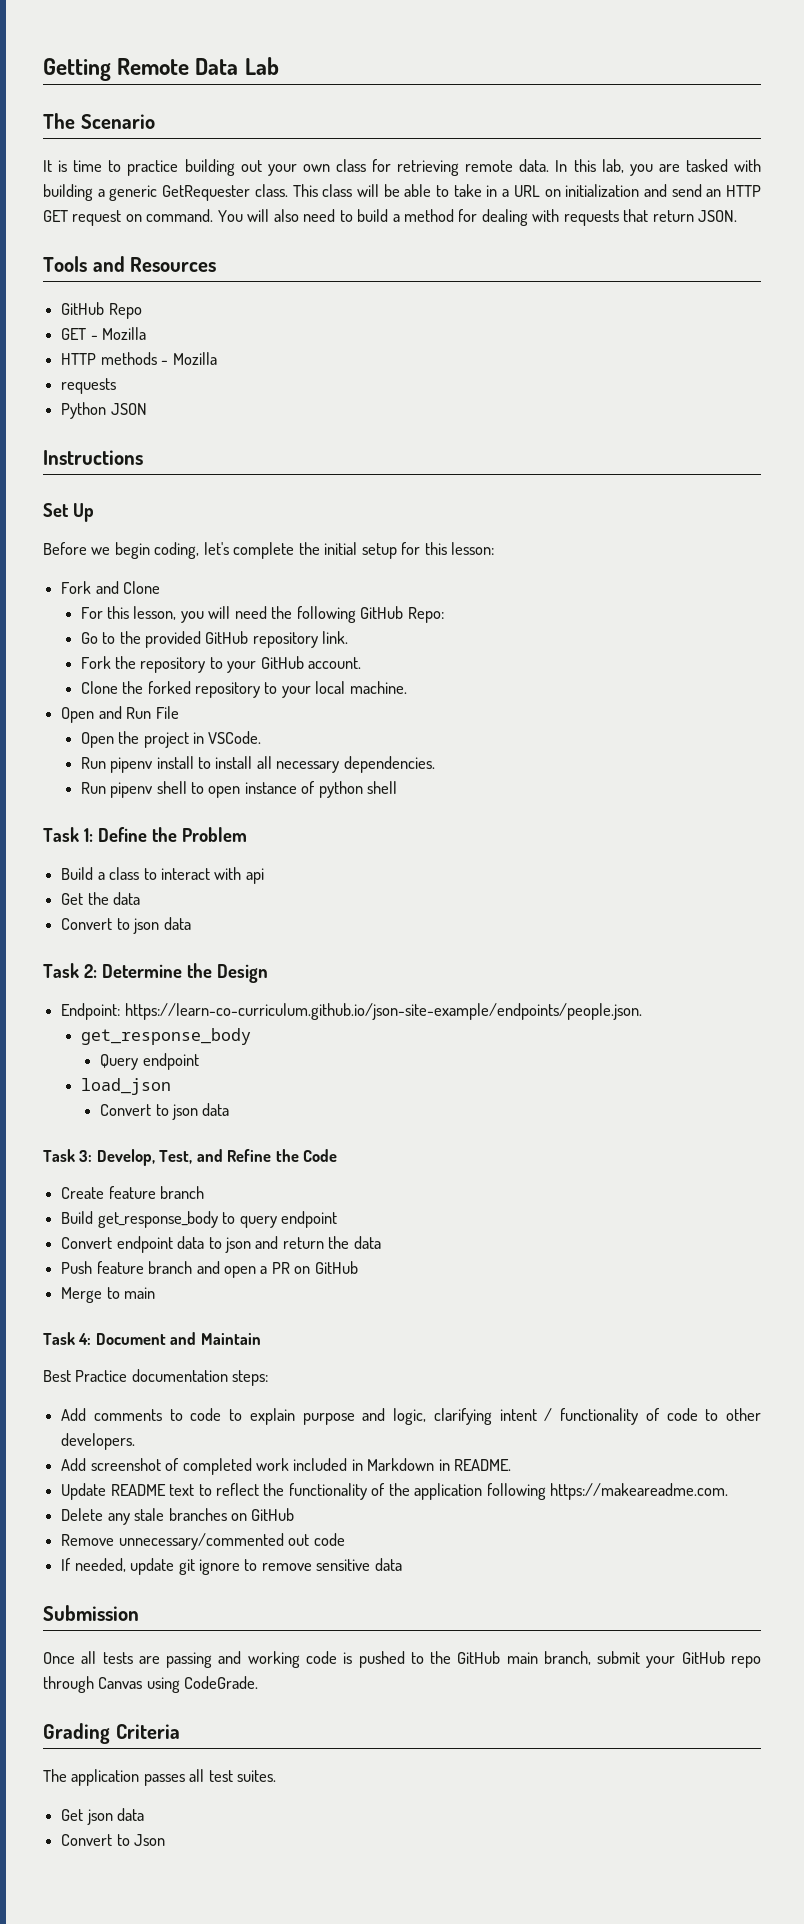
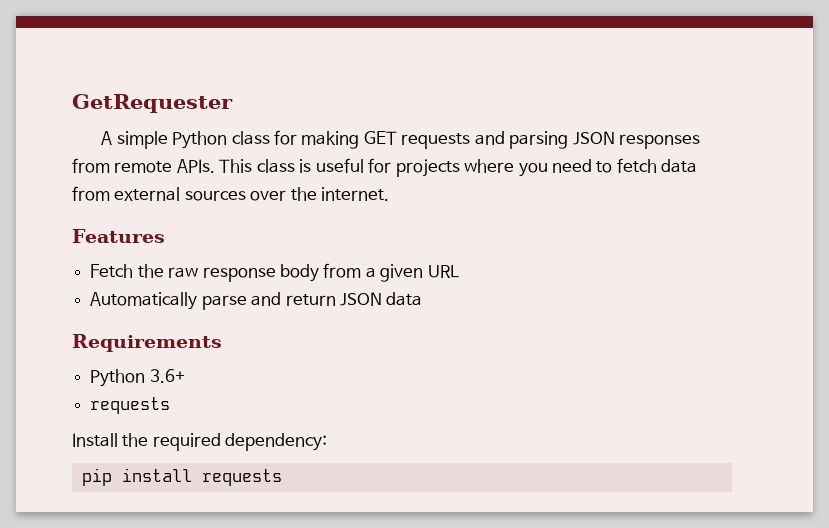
- Getting Remote Data Lab
- The Scenario
- It is time to practice building out your own class for retrieving remote data. In this lab, you are tasked with building a generic GetRequester class. This class will be able to take in a URL on initialization and send an HTTP GET request on command. You will also need to build a method for dealing with requests that return JSON.
- Tools and Resources
- GitHub Repo
- GET - Mozilla
- HTTP methods - Mozilla
+ GetRequester
+ A simple Python class for making GET requests and parsing JSON responses from remote APIs. This class is useful for projects where you need to fetch data from external sources over the internet.
+ Features
+ Fetch the raw response body from a given URL
+ Automatically parse and return JSON data
+ Requirements
+ Python 3.6+
  requests
- Python JSON
- Instructions
- Set Up
- Before we begin coding, let's complete the initial setup for this lesson:
- Fork and Clone
- For this lesson, you will need the following GitHub Repo:
- Go to the provided GitHub repository link.
- Fork the repository to your GitHub account.
- Clone the forked repository to your local machine.
- Open and Run File
- Open the project in VSCode.
- Run pipenv install to install all necessary dependencies.
- Run pipenv shell to open instance of python shell
- Task 1: Define the Problem
- Build a class to interact with api
- Get the data
- Convert to json data
- Task 2: Determine the Design
- Endpoint: https://learn-co-curriculum.github.io/json-site-example/endpoints/people.json.
- get_response_body
- Query endpoint
- load_json
- Convert to json data
- Task 3: Develop, Test, and Refine the Code
- Create feature branch
- Build get_response_body to query endpoint
- Convert endpoint data to json and return the data
- Push feature branch and open a PR on GitHub
- Merge to main
- Task 4: Document and Maintain
- Best Practice documentation steps:
- Add comments to code to explain purpose and logic, clarifying intent / functionality of code to other developers.
- Add screenshot of completed work included in Markdown in README.
- Update README text to reflect the functionality of the application following https://makeareadme.com.
- Delete any stale branches on GitHub
- Remove unnecessary/commented out code
- If needed, update git ignore to remove sensitive data
- Submission
- Once all tests are passing and working code is pushed to the GitHub main branch, submit your GitHub repo through Canvas using CodeGrade.
- Grading Criteria
- The application passes all test suites.
- Get json data
- Convert to Json
+ Install the required dependency:
+ pip install requests

